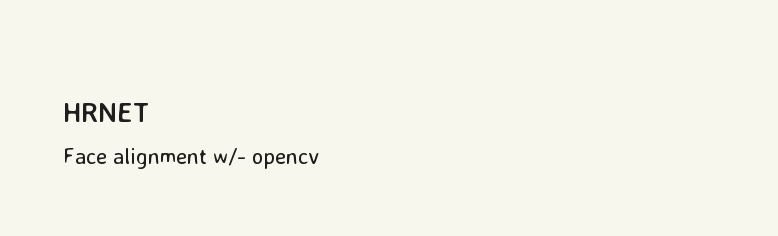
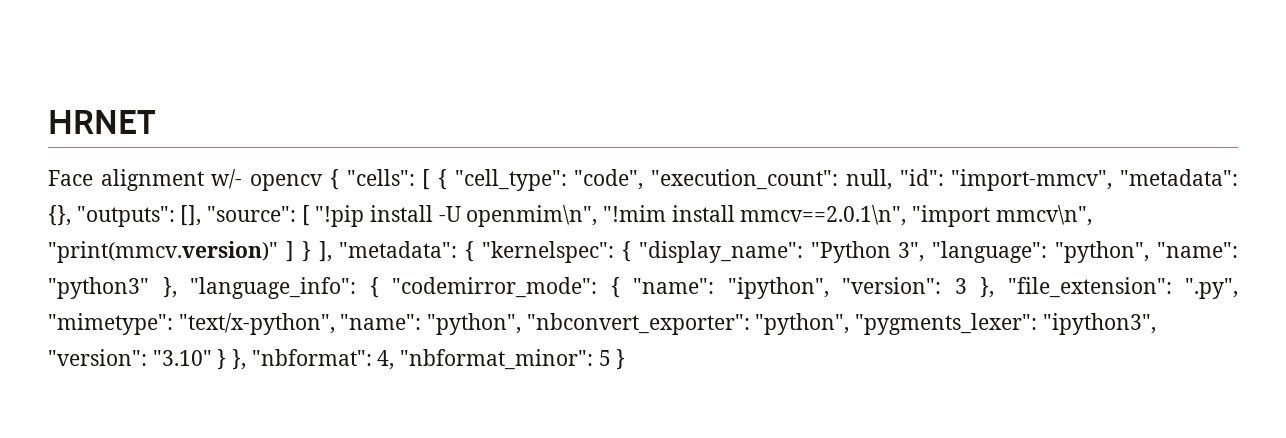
- Face alignment w/- opencv
+ Face alignment w/- opencv { "cells": [ { "cell_type": "code", "execution_count": null, "id": "import-mmcv", "metadata": {}, "outputs": [], "source": [ "!pip install -U openmim\n", "!mim install mmcv==2.0.1\n", "import mmcv\n", "print(mmcv.version)" ] } ], "metadata": { "kernelspec": { "display_name": "Python 3", "language": "python", "name": "python3" }, "language_info": { "codemirror_mode": { "name": "ipython", "version": 3 }, "file_extension": ".py", "mimetype": "text/x-python", "name": "python", "nbconvert_exporter": "python", "pygments_lexer": "ipython3", "version": "3.10" } }, "nbformat": 4, "nbformat_minor": 5 }

